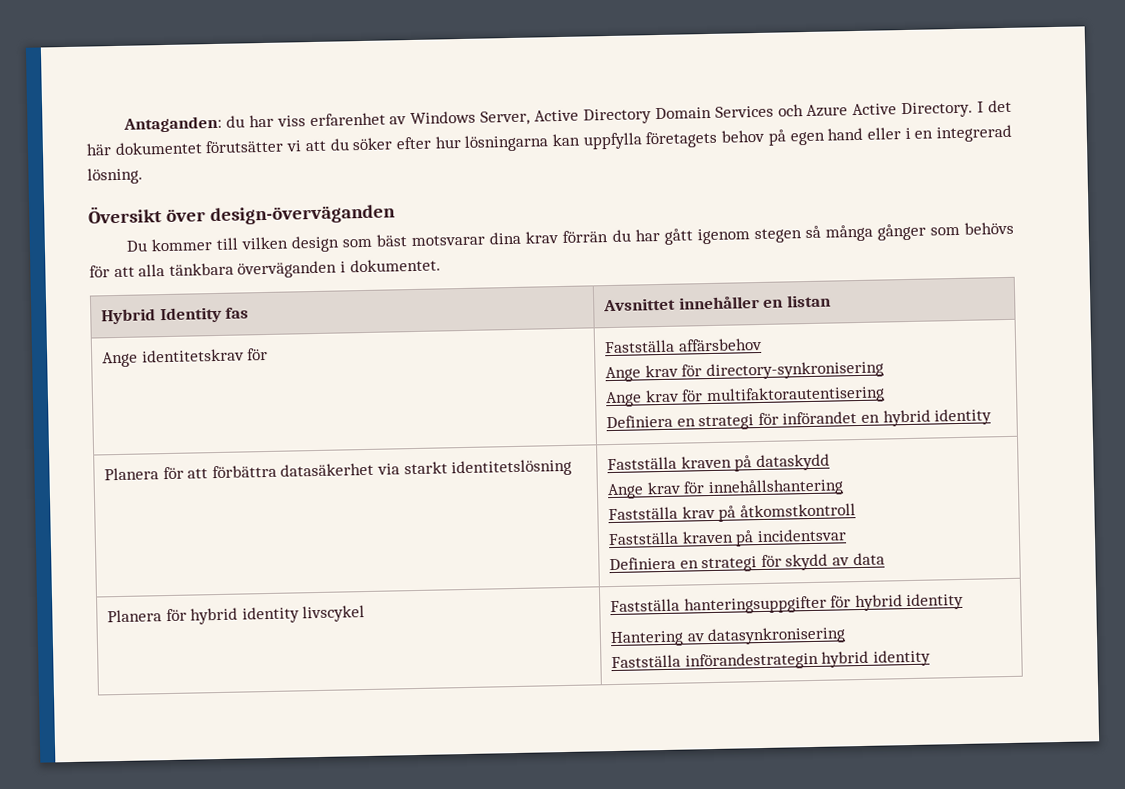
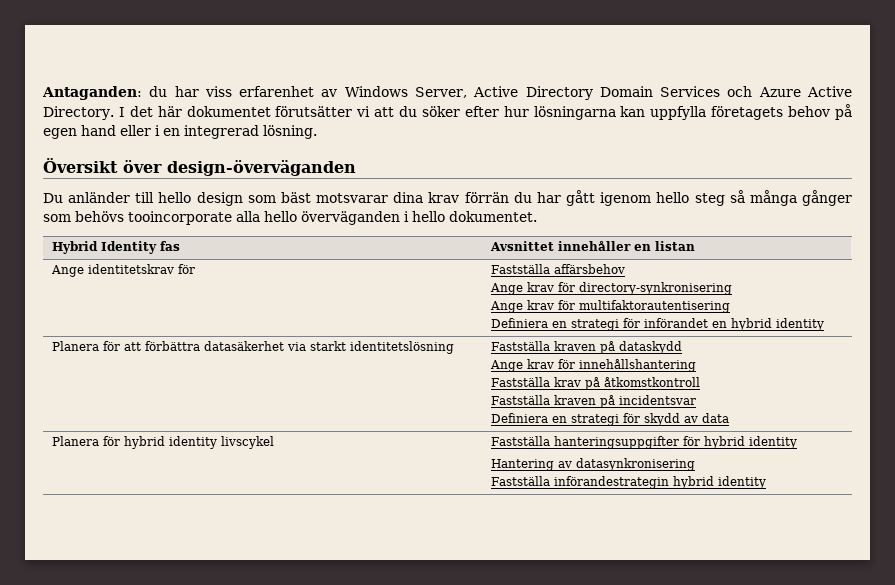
- Du kommer till vilken design som bäst motsvarar dina krav förrän du har gått igenom stegen så många gånger som behövs för att alla tänkbara överväganden i dokumentet.
+ Du anländer till hello design som bäst motsvarar dina krav förrän du har gått igenom hello steg så många gånger som behövs tooincorporate alla hello överväganden i hello dokumentet.

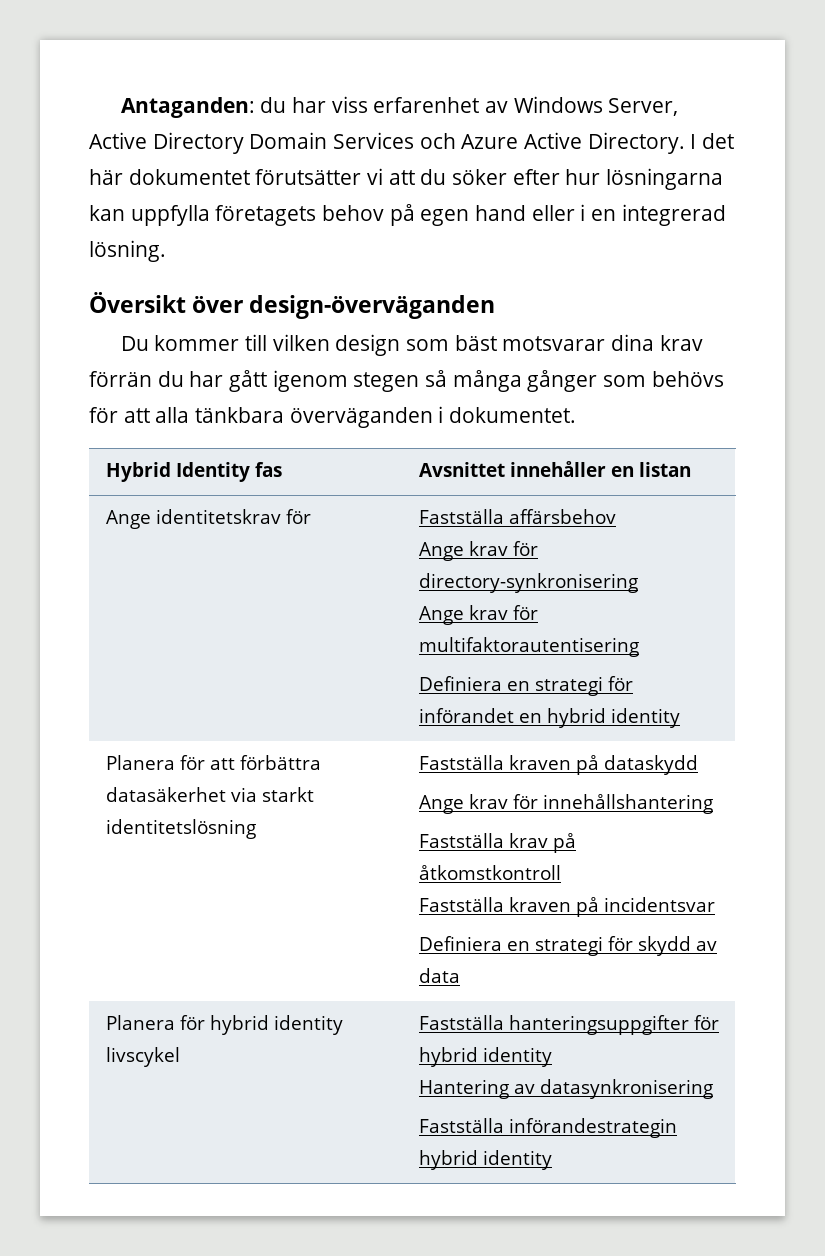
- Du anländer till hello design som bäst motsvarar dina krav förrän du har gått igenom hello steg så många gånger som behövs tooincorporate alla hello överväganden i hello dokumentet.
+ Du kommer till vilken design som bäst motsvarar dina krav förrän du har gått igenom stegen så många gånger som behövs för att alla tänkbara överväganden i dokumentet.

